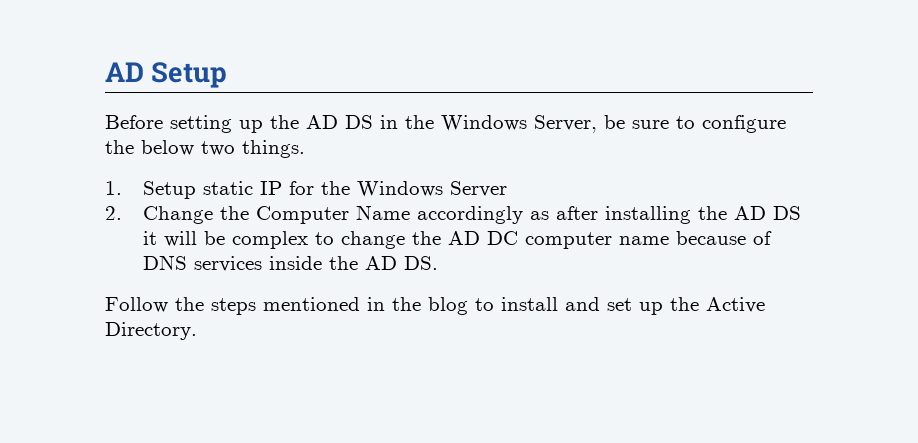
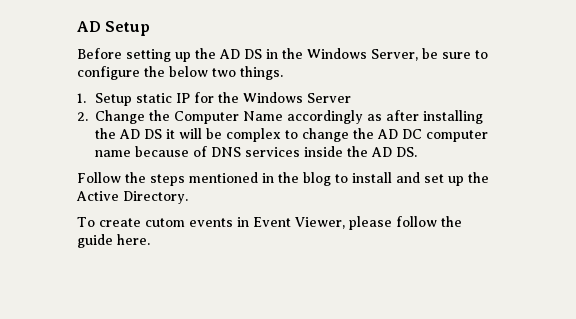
+ To create cutom events in Event Viewer, please follow the guide here.

